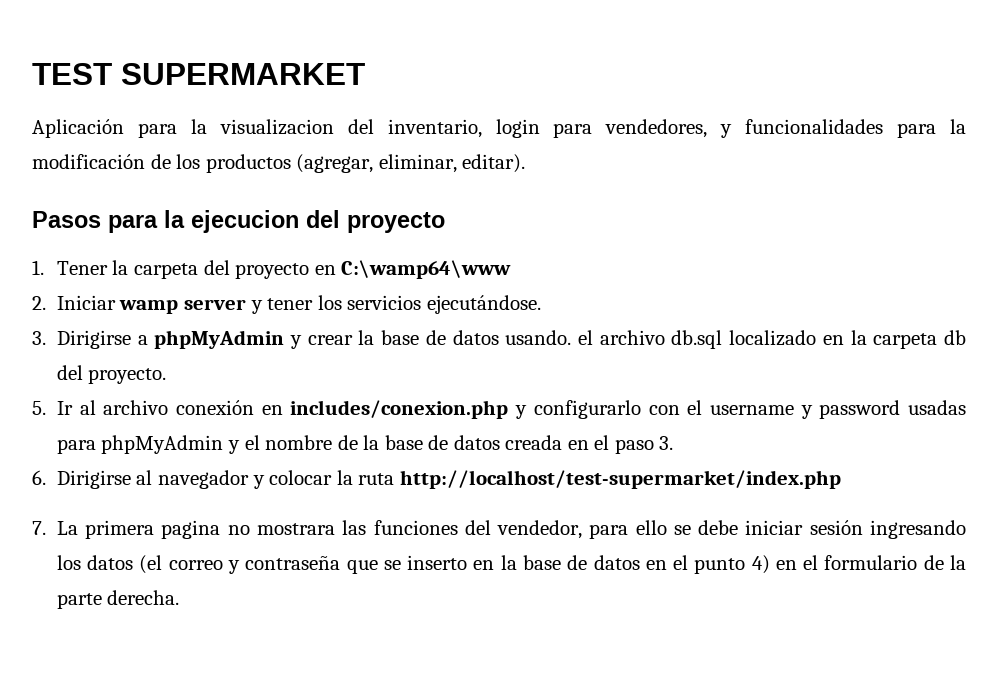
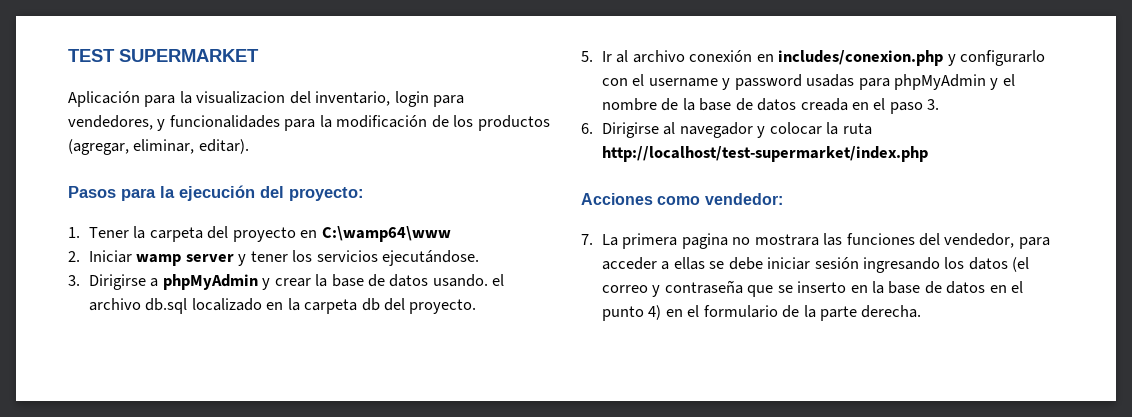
- Pasos para la ejecucion del proyecto
+ Pasos para la ejecución del proyecto:
+ Acciones como vendedor:
- 7. La primera pagina no mostrara las funciones del vendedor, para ello se debe iniciar sesión ingresando los datos (el correo y contraseña que se inserto en la base de datos en el punto 4) en el formulario de la parte derecha.
+ 7. La primera pagina no mostrara las funciones del vendedor, para acceder a ellas se debe iniciar sesión ingresando los datos (el correo y contraseña que se inserto en la base de datos en el punto 4) en el formulario de la parte derecha.

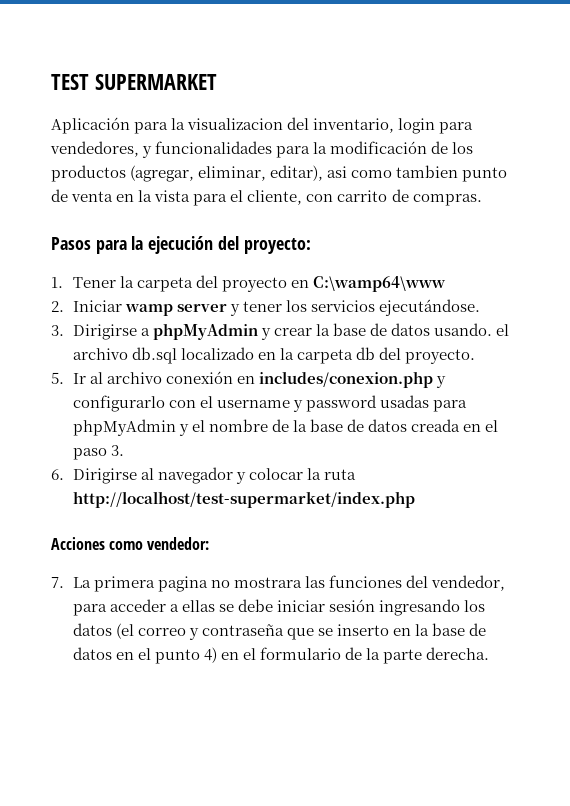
- Aplicación para la visualizacion del inventario, login para vendedores, y funcionalidades para la modificación de los productos (agregar, eliminar, editar).
+ Aplicación para la visualizacion del inventario, login para vendedores, y funcionalidades para la modificación de los productos (agregar, eliminar, editar), asi como tambien punto de venta en la vista para el cliente, con carrito de compras.

